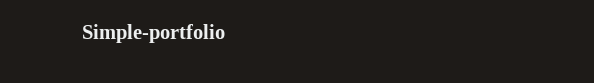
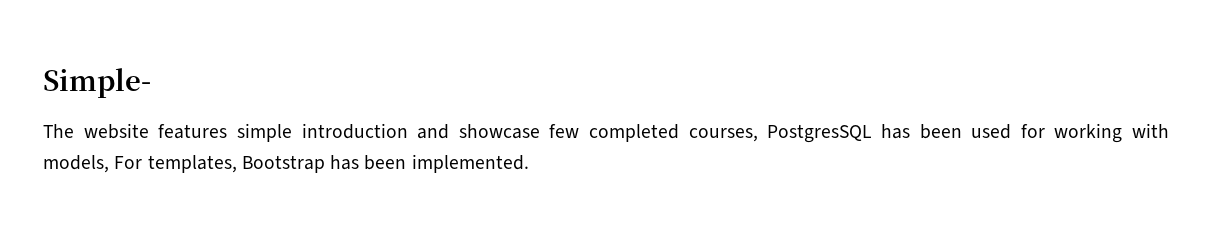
- Simple-portfolio
+ Simple-
+ The website features simple introduction and showcase few completed courses, PostgresSQL has been used for working with models, For templates, Bootstrap has been implemented.

